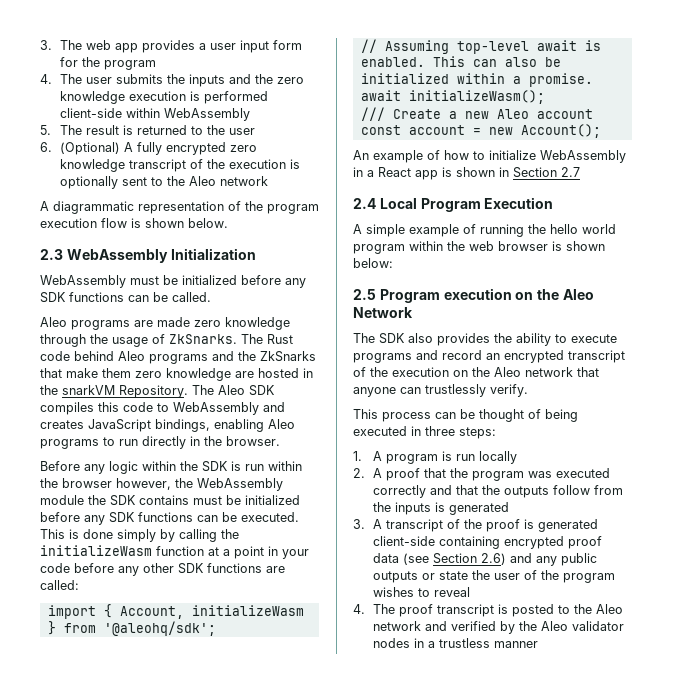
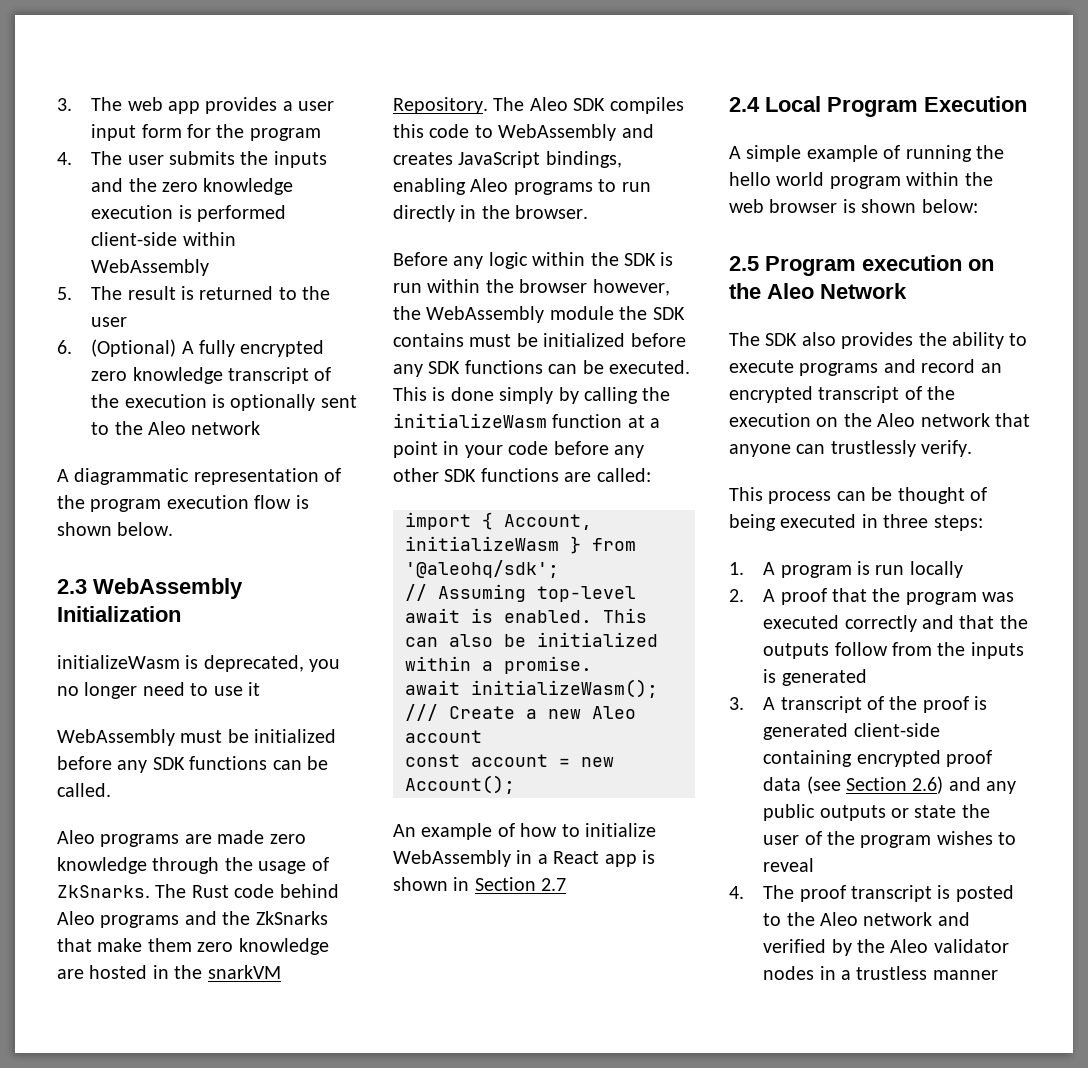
+ initializeWasm is deprecated, you no longer need to use it

